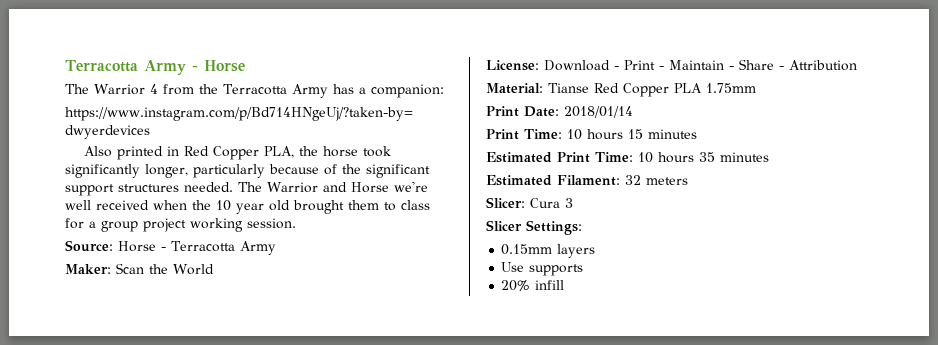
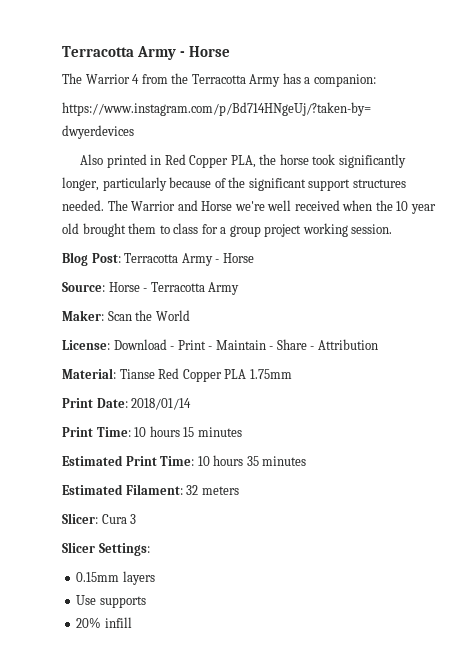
+ Blog Post: Terracotta Army - Horse

